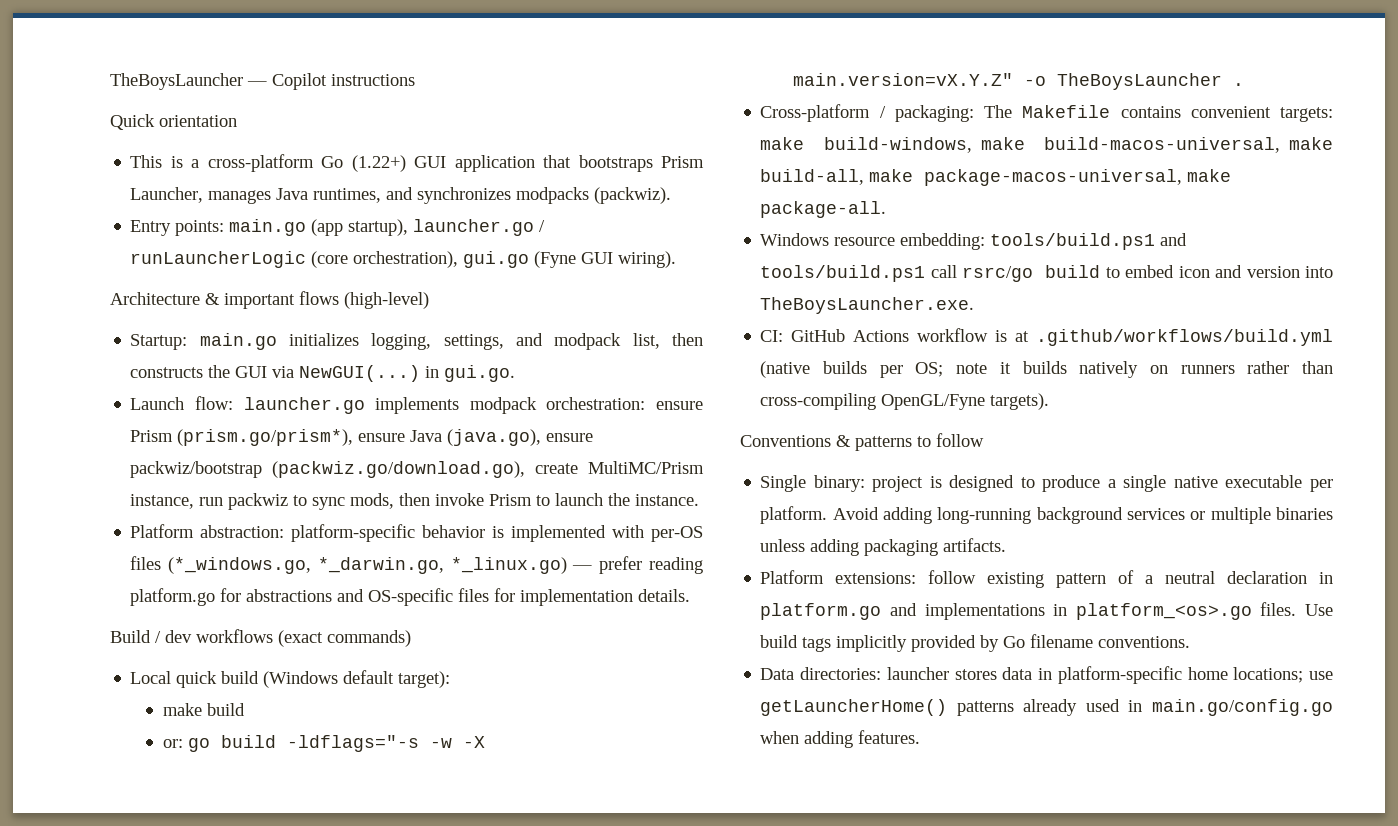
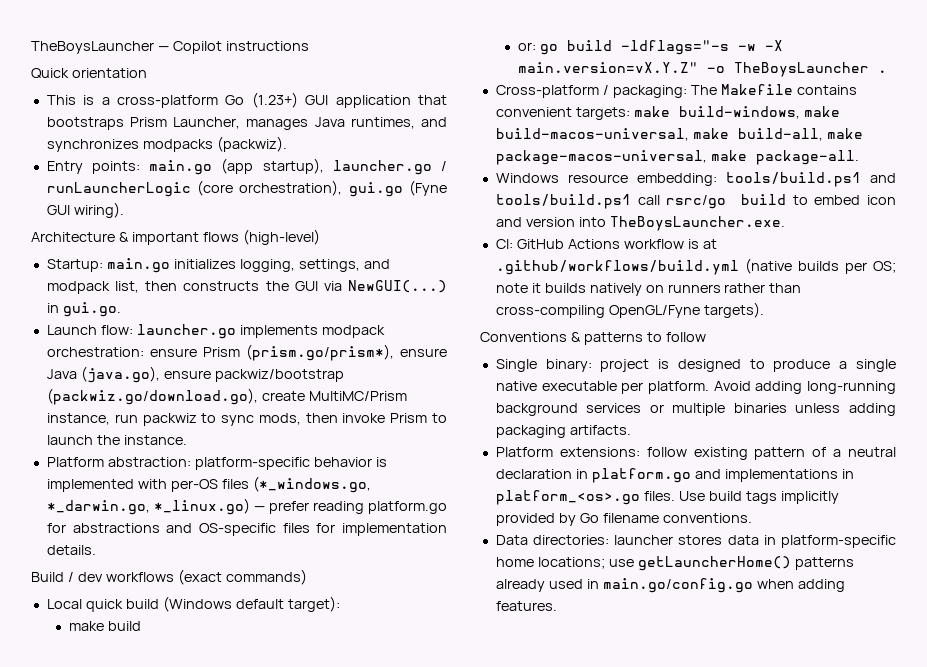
- This is a cross-platform Go (1.22+) GUI application that bootstraps Prism Launcher, manages Java runtimes, and synchronizes modpacks (packwiz).
+ This is a cross-platform Go (1.23+) GUI application that bootstraps Prism Launcher, manages Java runtimes, and synchronizes modpacks (packwiz).

